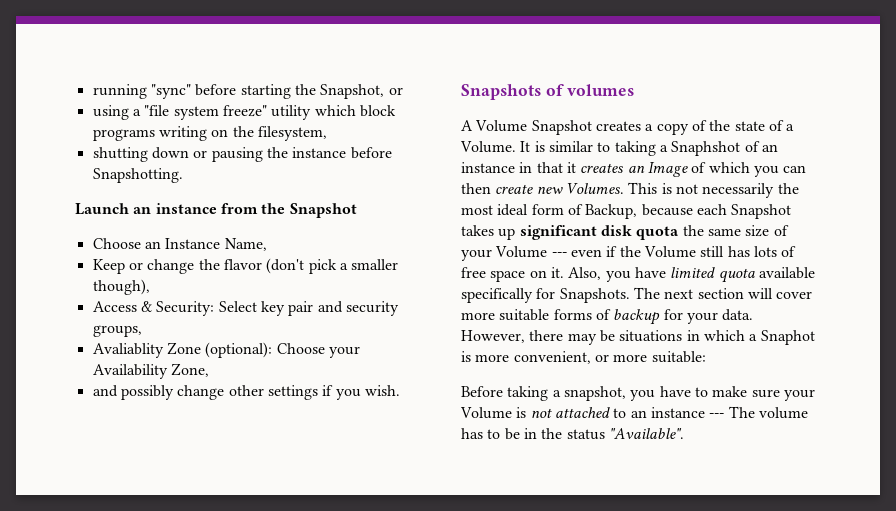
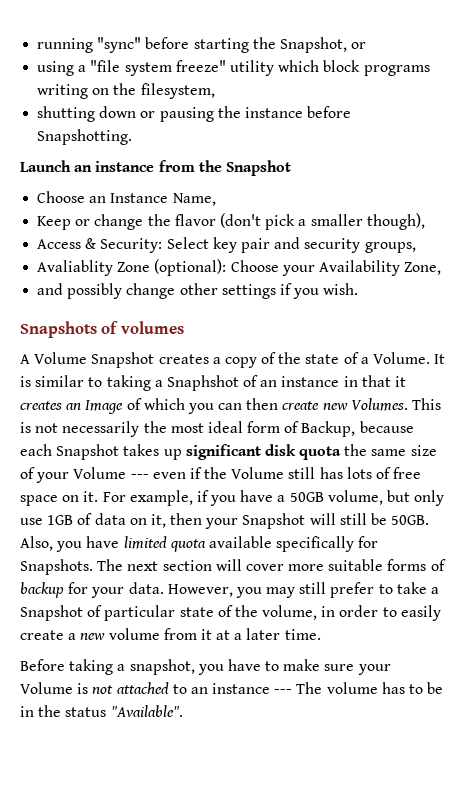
+ For example, if you have a 50GB volume, but only use 1GB of data on it, then your Snapshot will still be 50GB.
- However, there may be situations in which a Snaphot is more convenient, or more suitable:
+ However, you may still prefer to take a Snapshot of particular state of the volume, in order to easily create a new volume from it at a later time.

